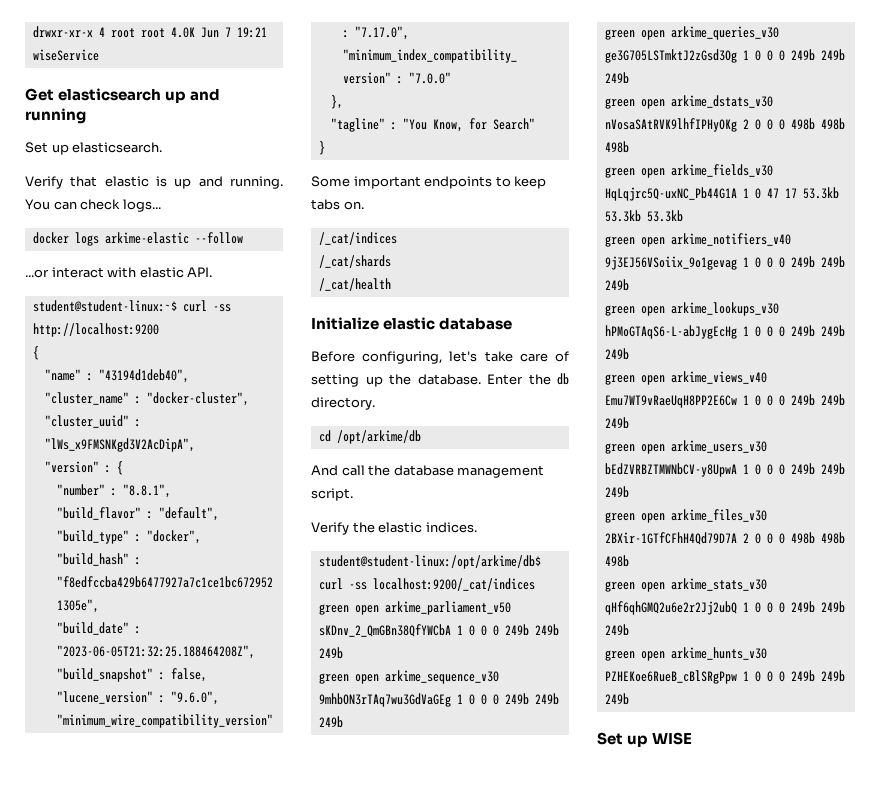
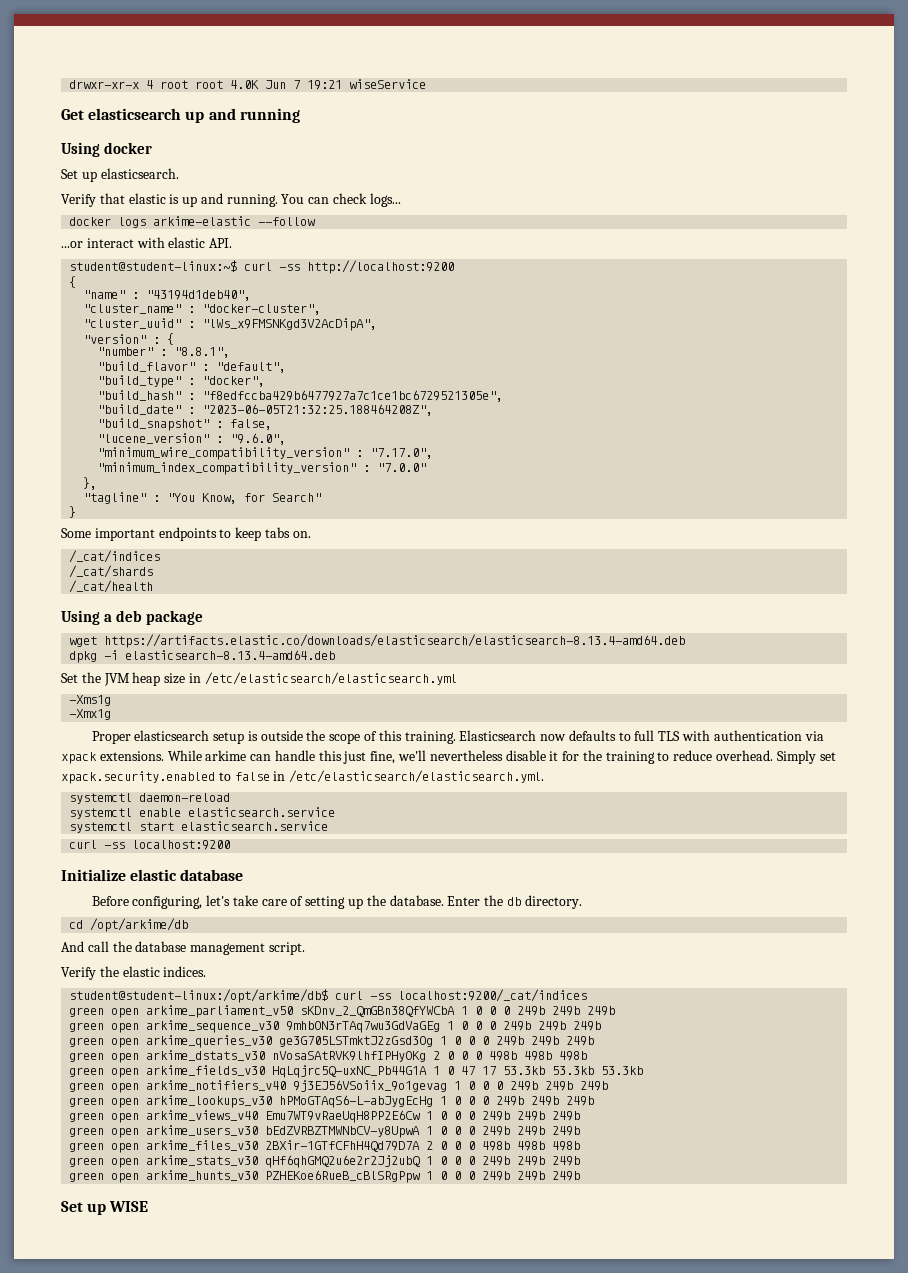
+ Using docker
+ Using a deb package
+ wget https://artifacts.elastic.co/downloads/elasticsearch/elasticsearch-8.13.4-amd64.deb
+ dpkg -i elasticsearch-8.13.4-amd64.deb
+ Set the JVM heap size in /etc/elasticsearch/elasticsearch.yml
+ -Xms1g
+ -Xmx1g
+ Proper elasticsearch setup is outside the scope of this training. Elasticsearch now defaults to full TLS with authentication via xpack extensions. While arkime can handle this just fine, we'll nevertheless disable it for the training to reduce overhead. Simply set xpack.security.enabled to false in /etc/elasticsearch/elasticsearch.yml.
+ systemctl daemon-reload
+ systemctl enable elasticsearch.service
+ systemctl start elasticsearch.service
+ curl -ss localhost:9200

